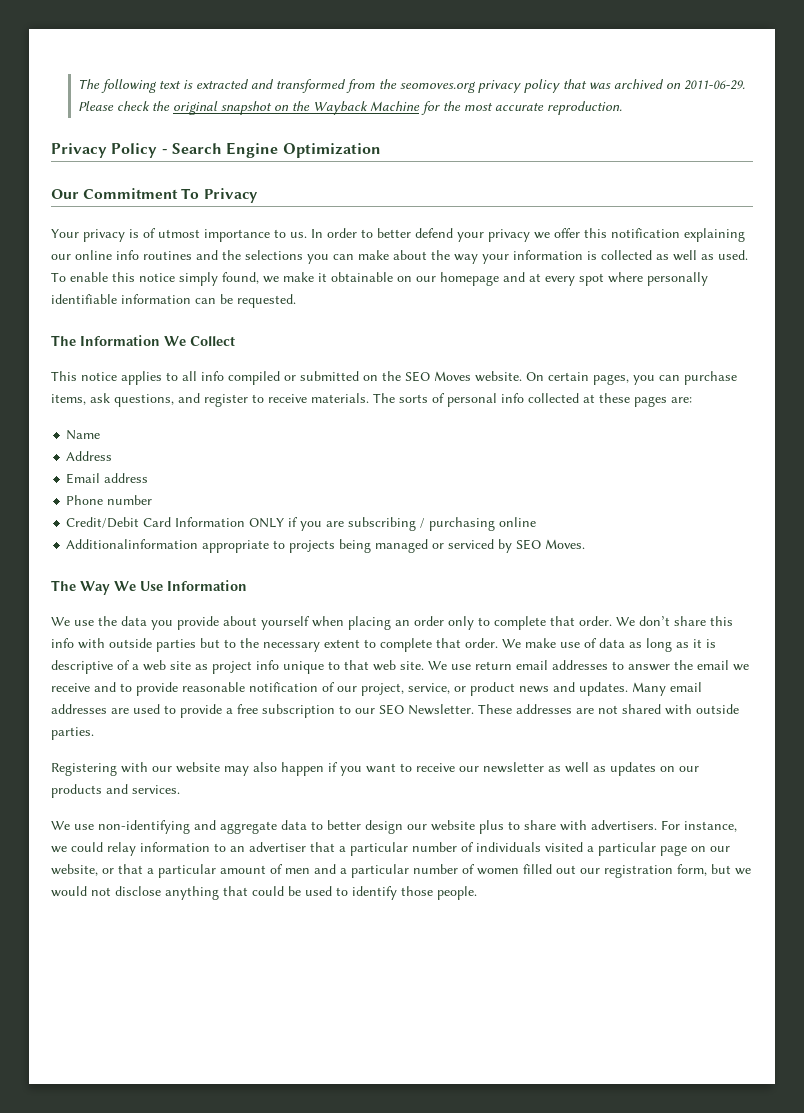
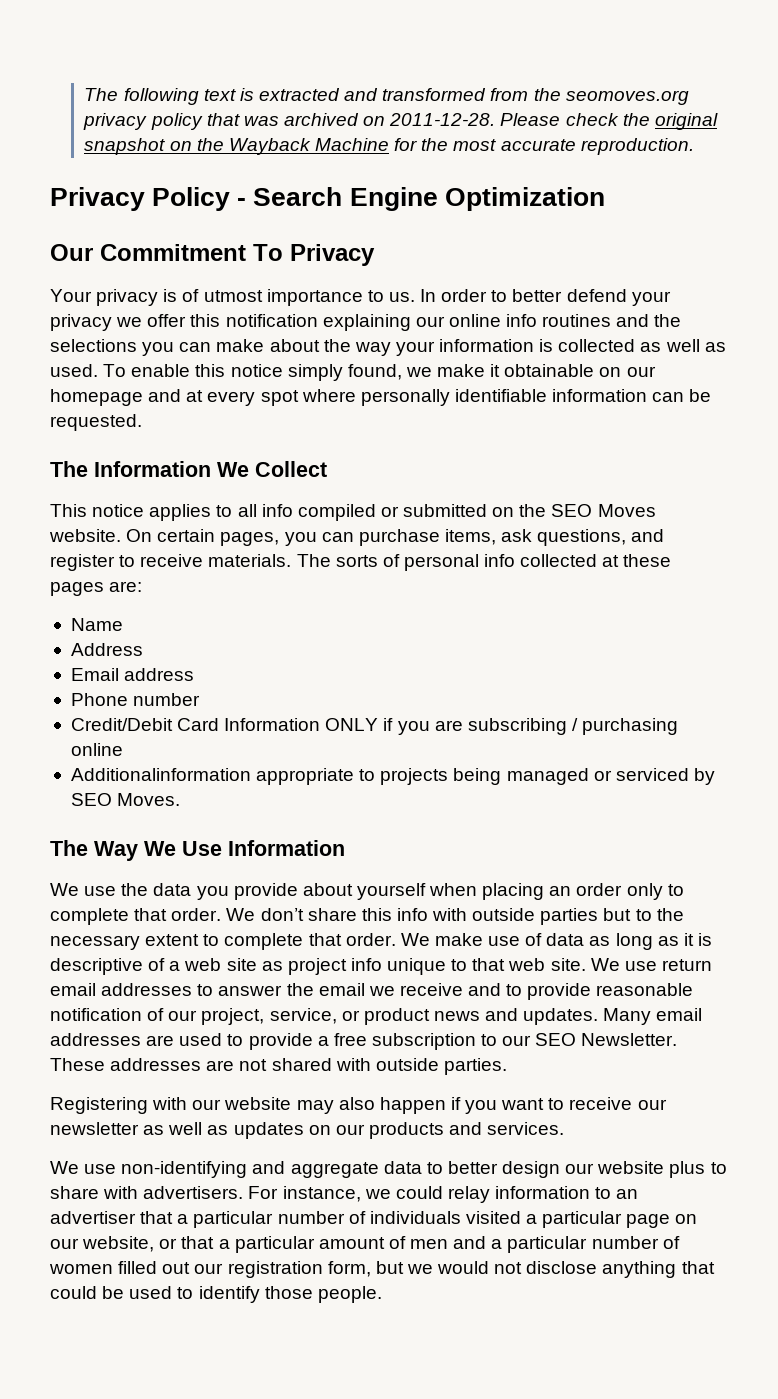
- The following text is extracted and transformed from the seomoves.org privacy policy that was archived on 2011-06-29.
+ The following text is extracted and transformed from the seomoves.org privacy policy that was archived on 2011-12-28.

